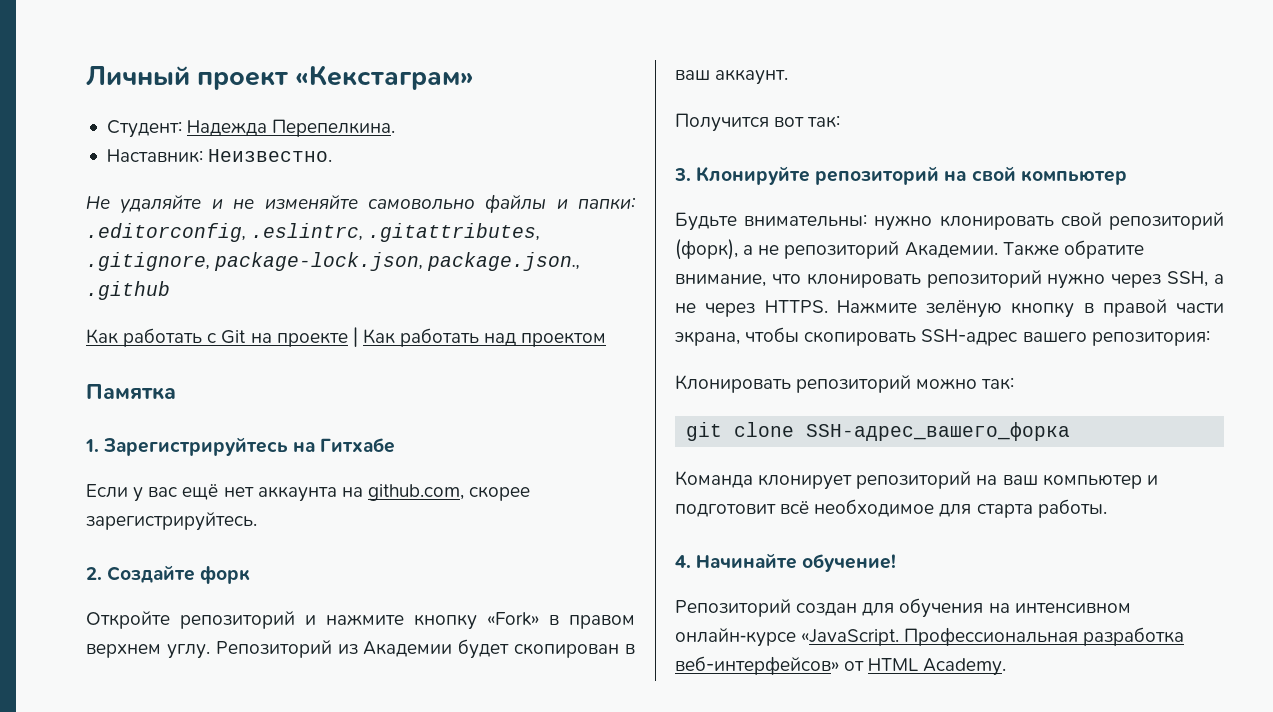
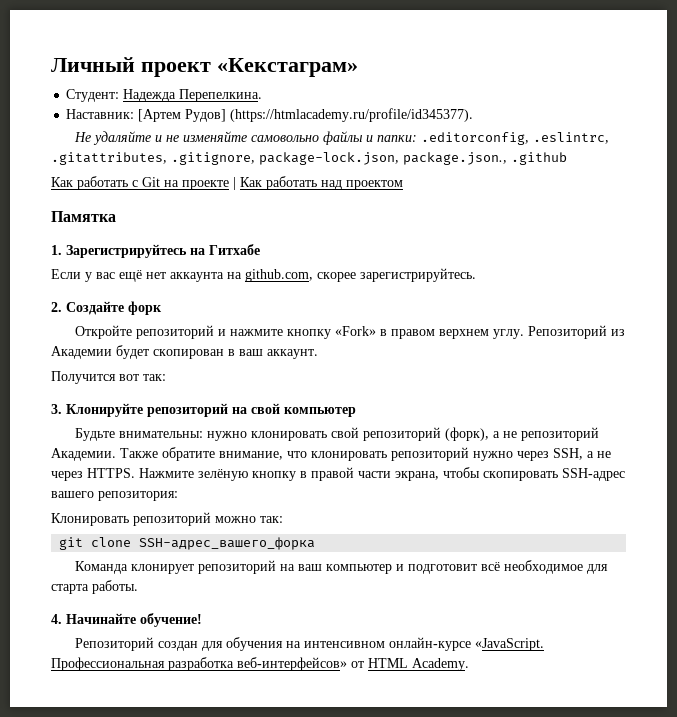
- Наставник: Неизвестно.
+ Наставник: [Артем Рудов] (https://htmlacademy.ru/profile/id345377).

